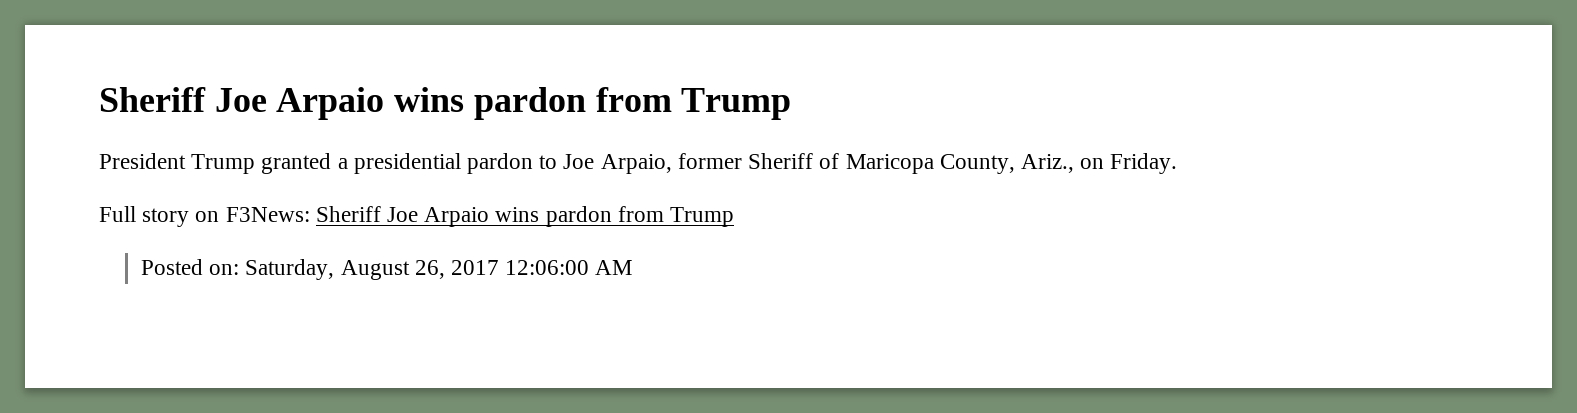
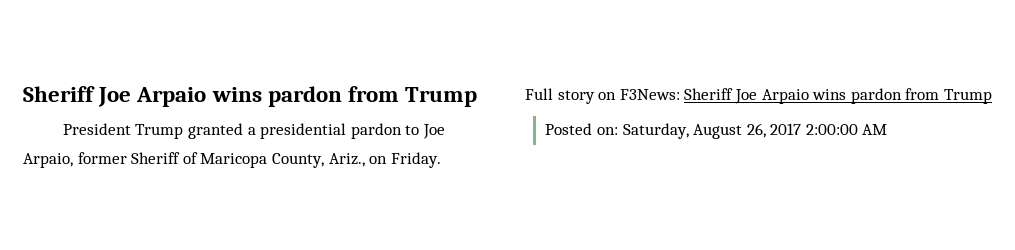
- Posted on: Saturday, August 26, 2017 12:06:00 AM
+ Posted on: Saturday, August 26, 2017 2:00:00 AM

